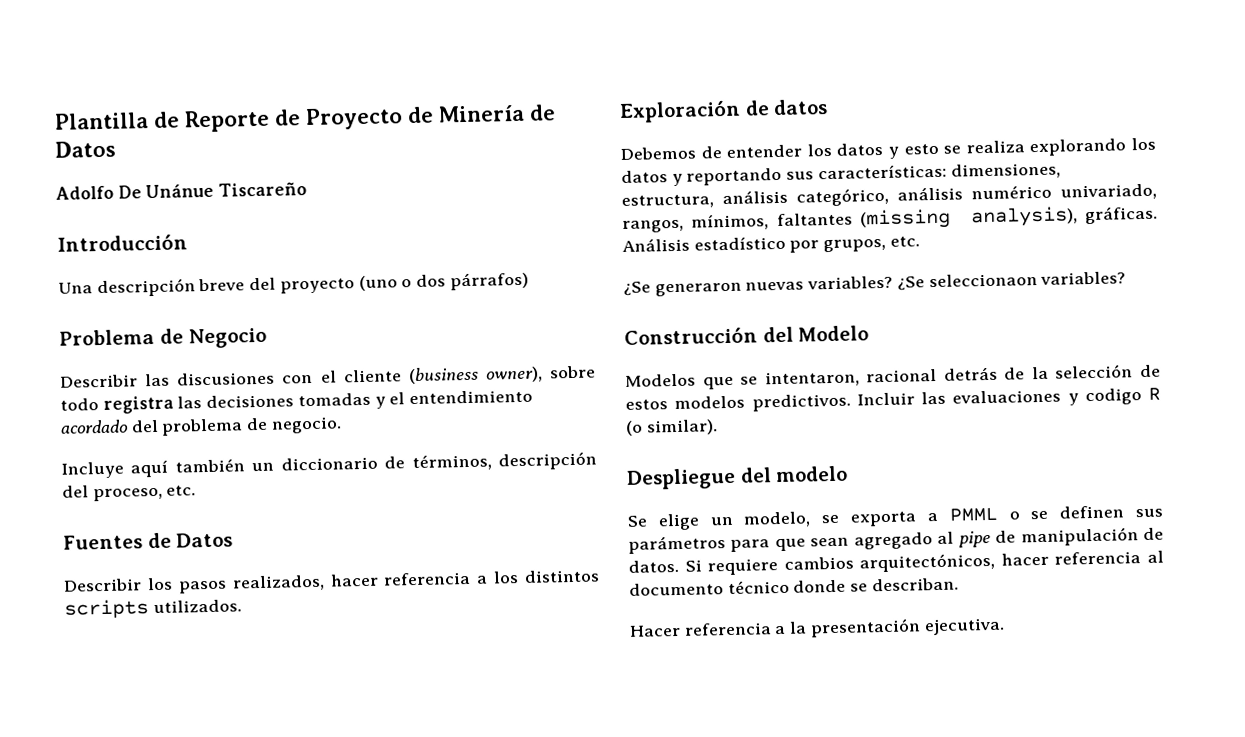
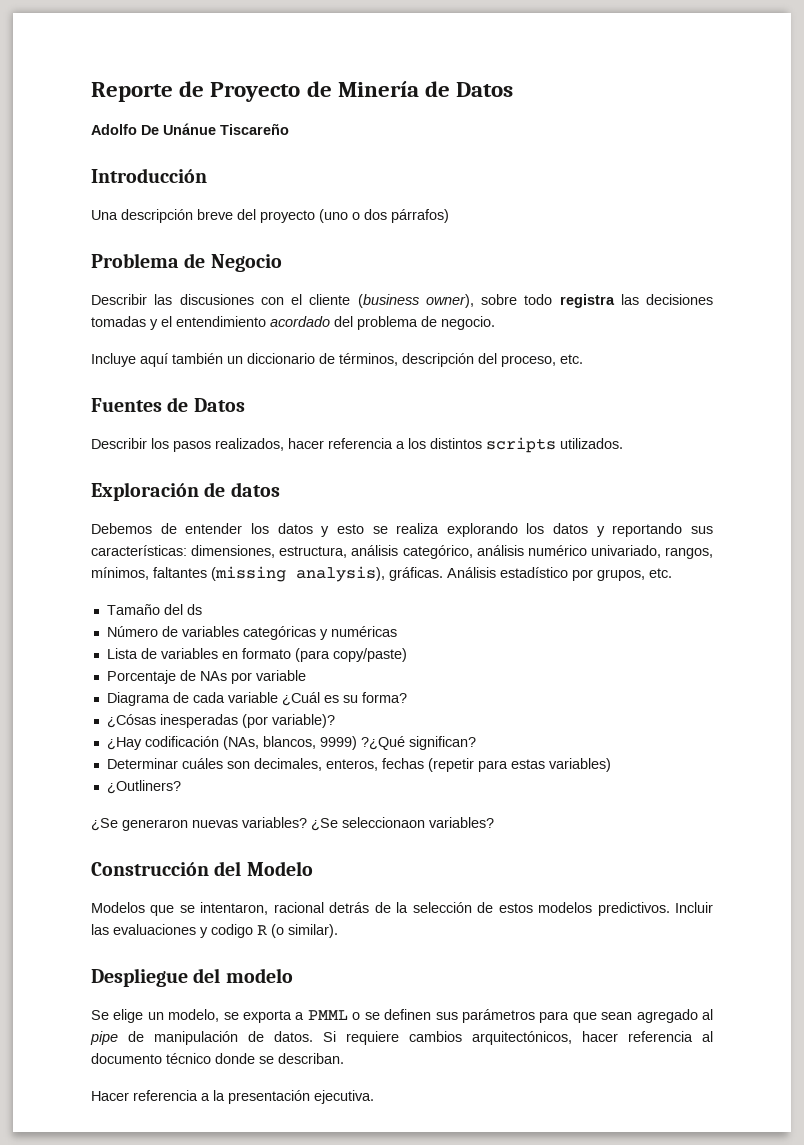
- Plantilla de Reporte de Proyecto de Minería de Datos
+ Reporte de Proyecto de Minería de Datos
+ Tamaño del ds
+ Número de variables categóricas y numéricas
+ Lista de variables en formato (para copy/paste)
+ Porcentaje de NAs por variable
+ Diagrama de cada variable ¿Cuál es su forma?
+ ¿Cósas inesperadas (por variable)?
+ ¿Hay codificación (NAs, blancos, 9999) ?¿Qué significan?
+ Determinar cuáles son decimales, enteros, fechas (repetir para estas variables)
+ ¿Outliners?

